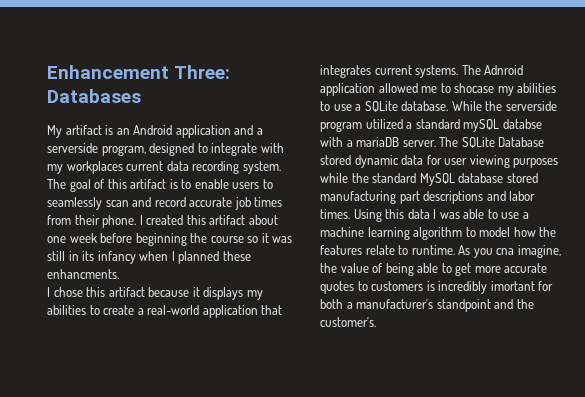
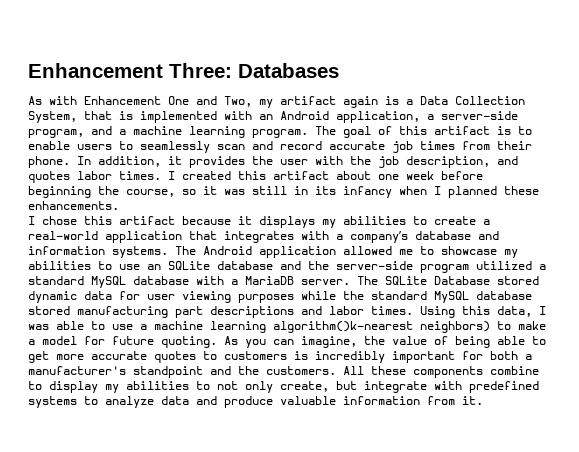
- My artifact is an Android application and a serverside program, designed to integrate with my workplaces current data recording system.
+ As with Enhancement One and Two, my artifact again is a Data Collection System, that is implemented with an Android application, a server-side program, and a machine learning program.
+ In addition, it provides the user with the job description, and quotes labor times.
- I created this artifact about one week before beginning the course so it was still in its infancy when I planned these enhancments.
+ I created this artifact about one week before beginning the course, so it was still in its infancy when I planned these enhancements.
- I chose this artifact because it displays my abilities to create a real-world application that integrates current systems.
+ I chose this artifact because it displays my abilities to create a real-world application that integrates with a company’s database and information systems.
- The Adnroid application allowed me to shocase my abilities to use a SQLite database. While the serverside program utilized a standard mySQL databse with a mariaDB server.
+ The Android application allowed me to showcase my abilities to use an SQLite database and the server-side program utilized a standard MySQL database with a MariaDB server.
- Using this data I was able to use a machine learning algorithm to model how the features relate to runtime.
+ Using this data, I was able to use a machine learning algorithm()k-nearest neighbors) to make a model for future quoting.
- As you cna imagine, the value of being able to get more accurate quotes to customers is incredibly imortant for both a manufacturer's standpoint and the customer's.
+ As you can imagine, the value of being able to get more accurate quotes to customers is incredibly important for both a manufacturer's standpoint and the customers. All these components combine to display my abilities to not only create, but integrate with predefined systems to analyze data and produce valuable information from it.

